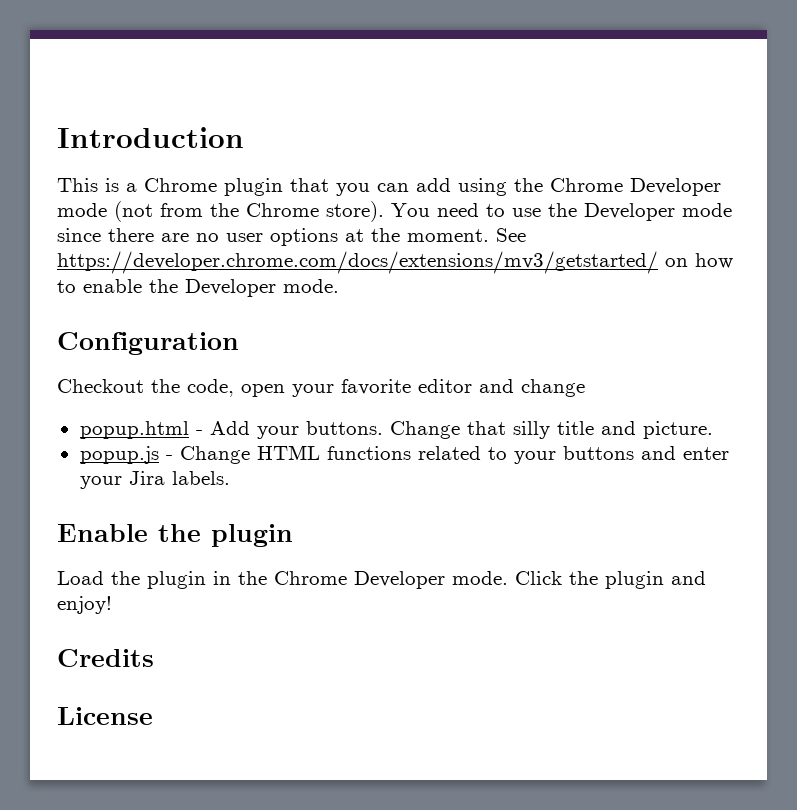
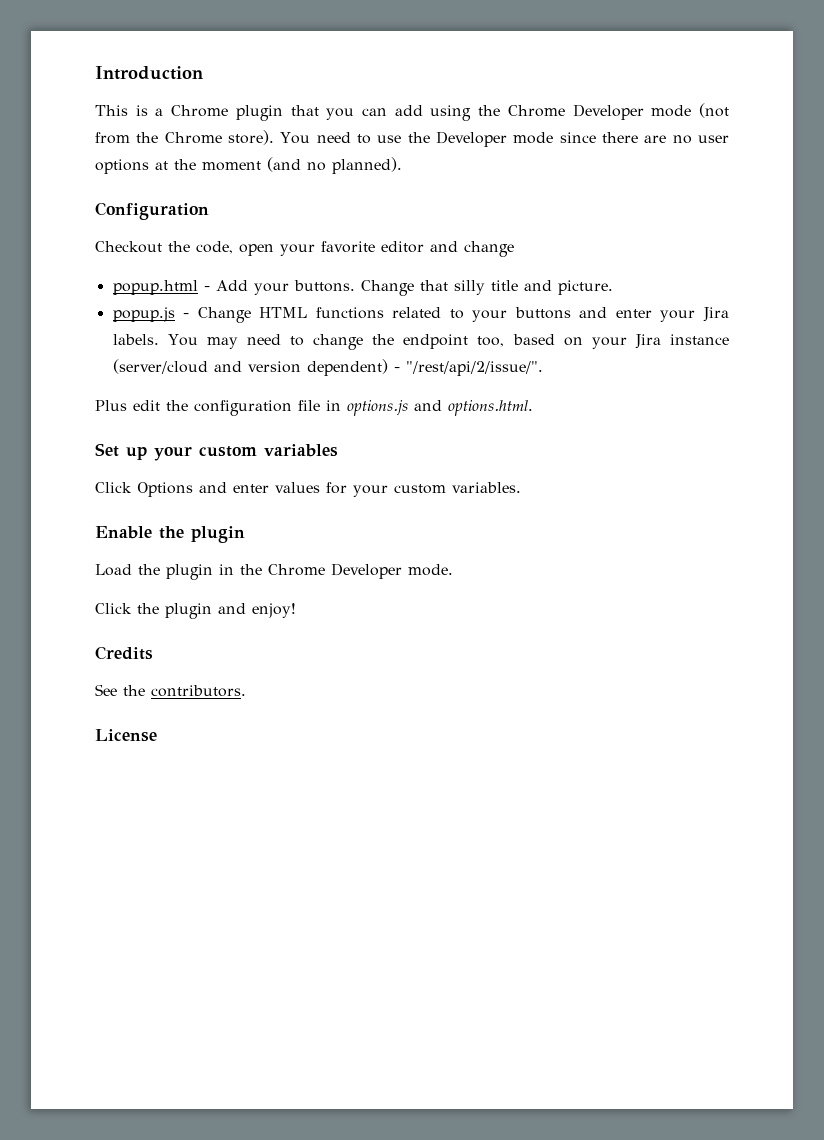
- You need to use the Developer mode since there are no user options at the moment. See https://developer.chrome.com/docs/extensions/mv3/getstarted/ on how to enable the Developer mode.
+ You need to use the Developer mode since there are no user options at the moment (and no planned).
+ You may need to change the endpoint too, based on your Jira instance (server/cloud and version dependent) - "/rest/api/2/issue/".
+ Plus edit the configuration file in options.js and options.html.
+ Set up your custom variables
+ Click Options and enter values for your custom variables.
- Load the plugin in the Chrome Developer mode. Click the plugin and enjoy!
+ Load the plugin in the Chrome Developer mode.
+ Click the plugin and enjoy!
+ See the contributors.

